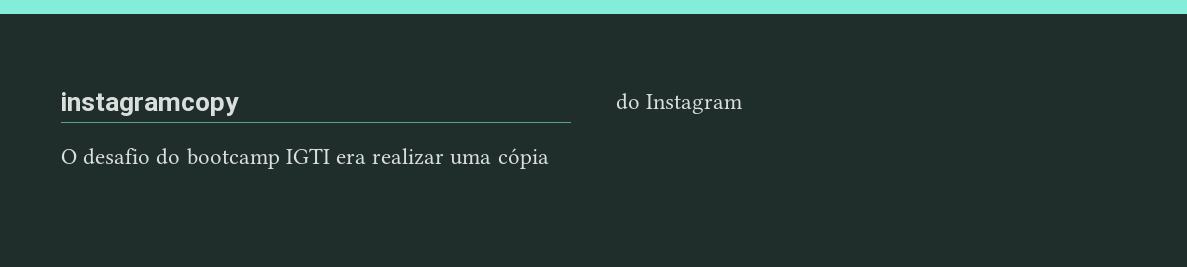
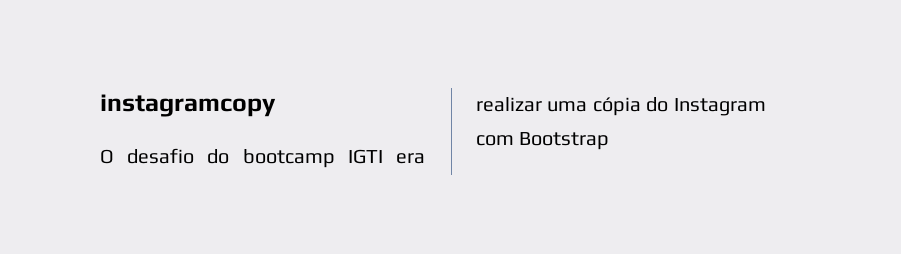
- O desafio do bootcamp IGTI era realizar uma cópia do Instagram
+ O desafio do bootcamp IGTI era realizar uma cópia do Instagram com Bootstrap

